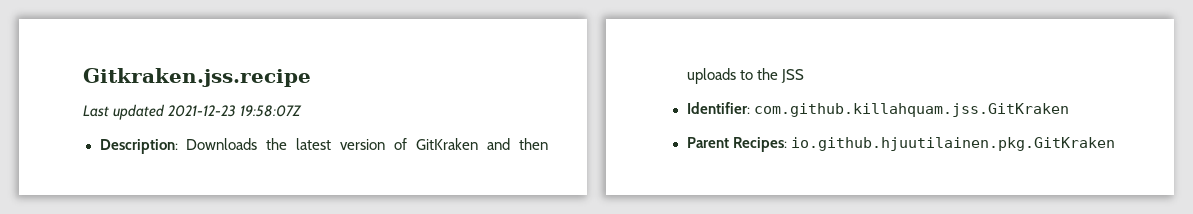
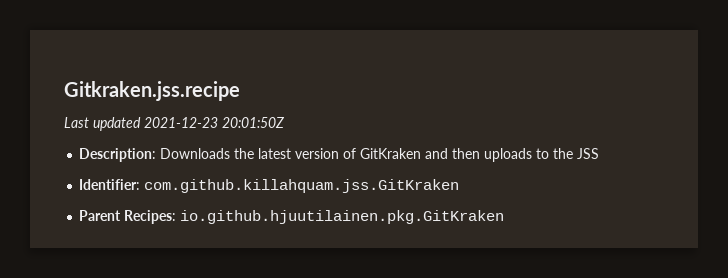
- Last updated 2021-12-23 19:58:07Z
+ Last updated 2021-12-23 20:01:50Z

